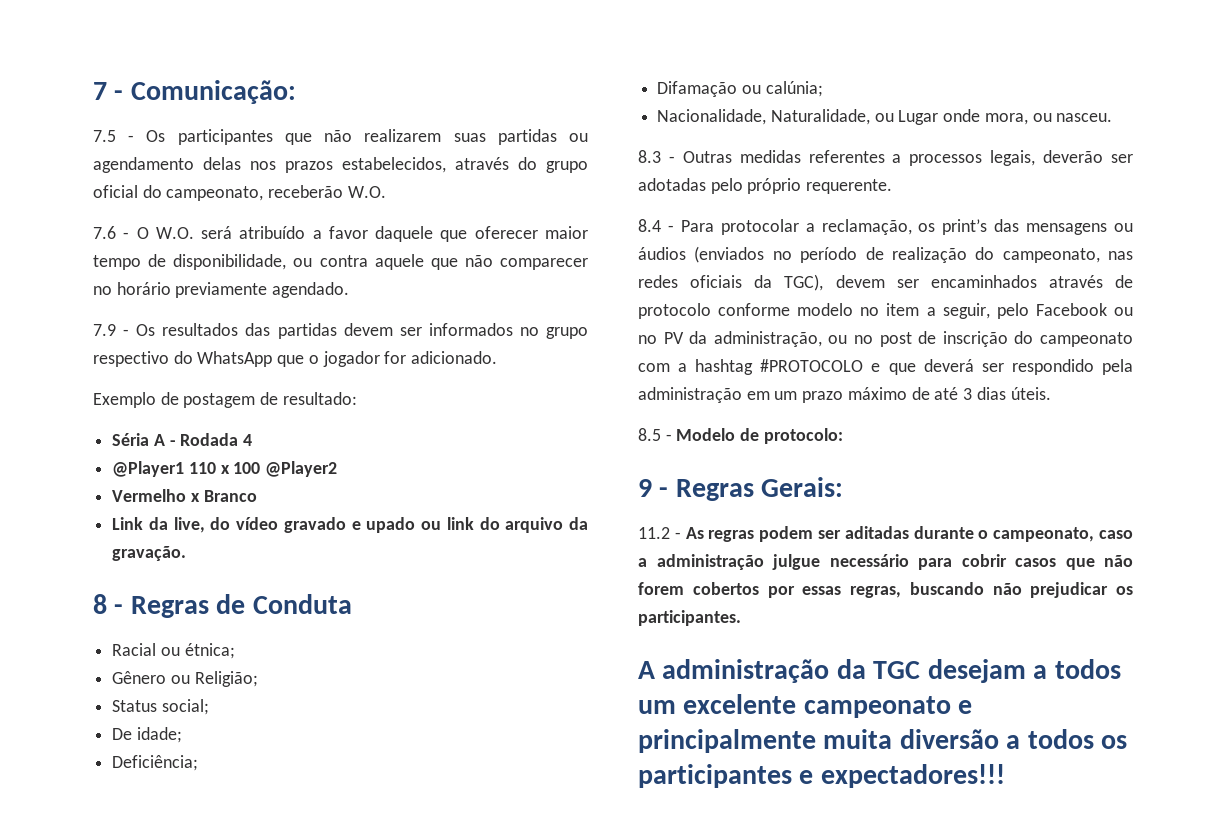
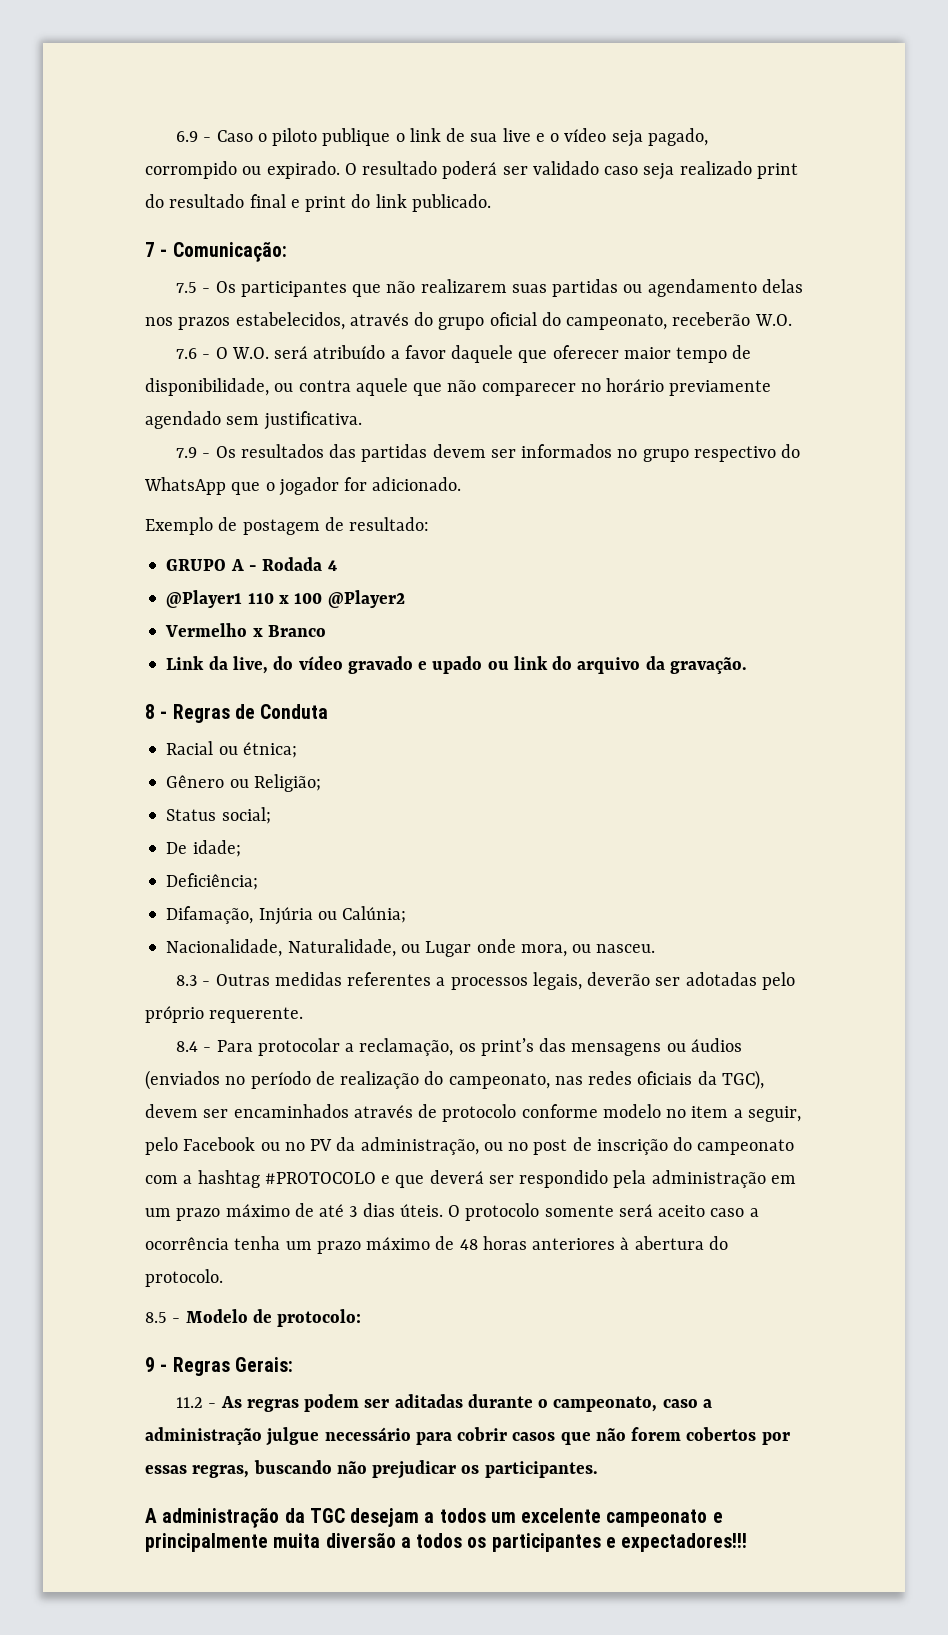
+ 6.9 - Caso o piloto publique o link de sua live e o vídeo seja pagado, corrompido ou expirado. O resultado poderá ser validado caso seja realizado print do resultado final e print do link publicado.
- 7.6 - O W.O. será atribuído a favor daquele que oferecer maior tempo de disponibilidade, ou contra aquele que não comparecer no horário previamente agendado.
+ 7.6 - O W.O. será atribuído a favor daquele que oferecer maior tempo de disponibilidade, ou contra aquele que não comparecer no horário previamente agendado sem justificativa.
- Séria A - Rodada 4
+ GRUPO A - Rodada 4
- Difamação ou calúnia;
+ Difamação, Injúria ou Calúnia;
+ O protocolo somente será aceito caso a ocorrência tenha um prazo máximo de 48 horas anteriores à abertura do protocolo.

